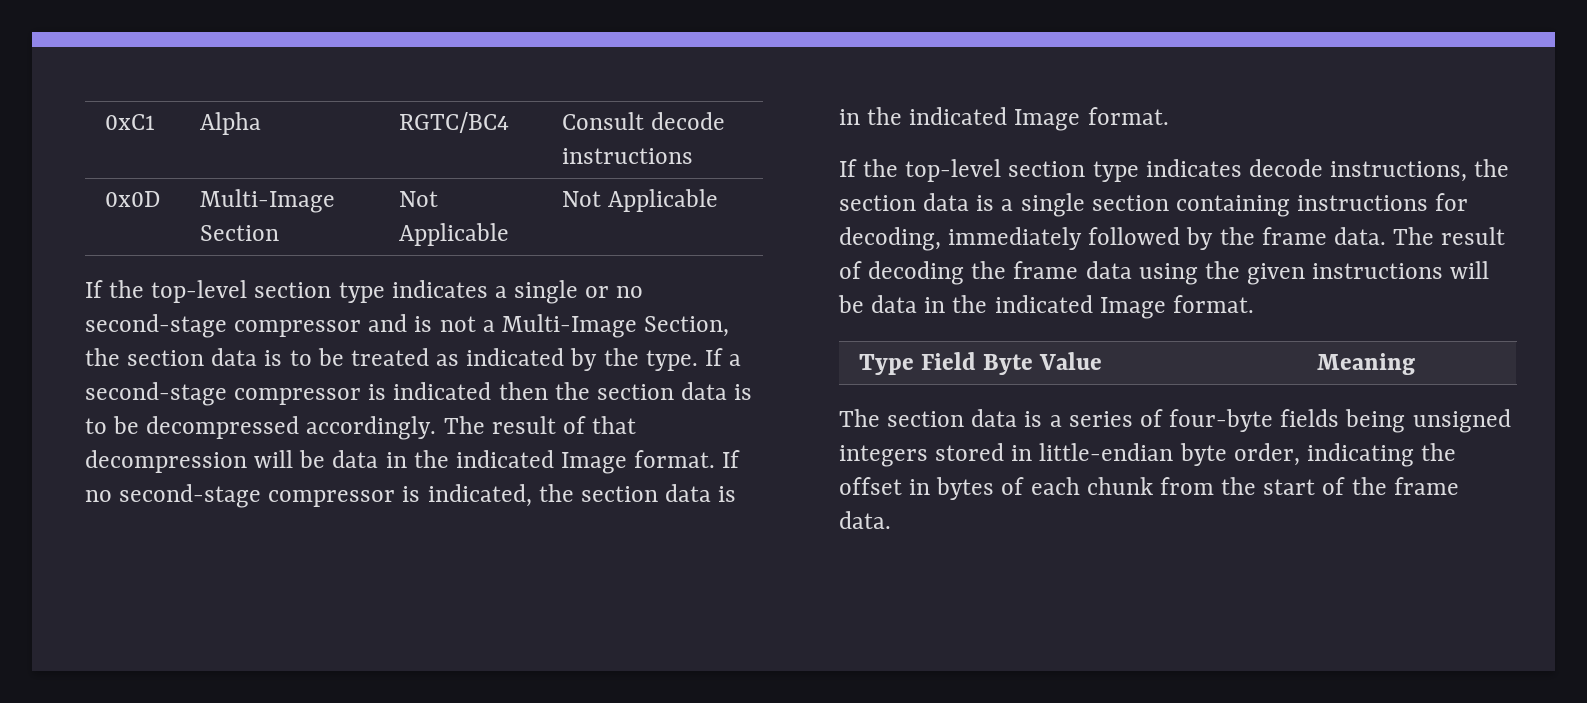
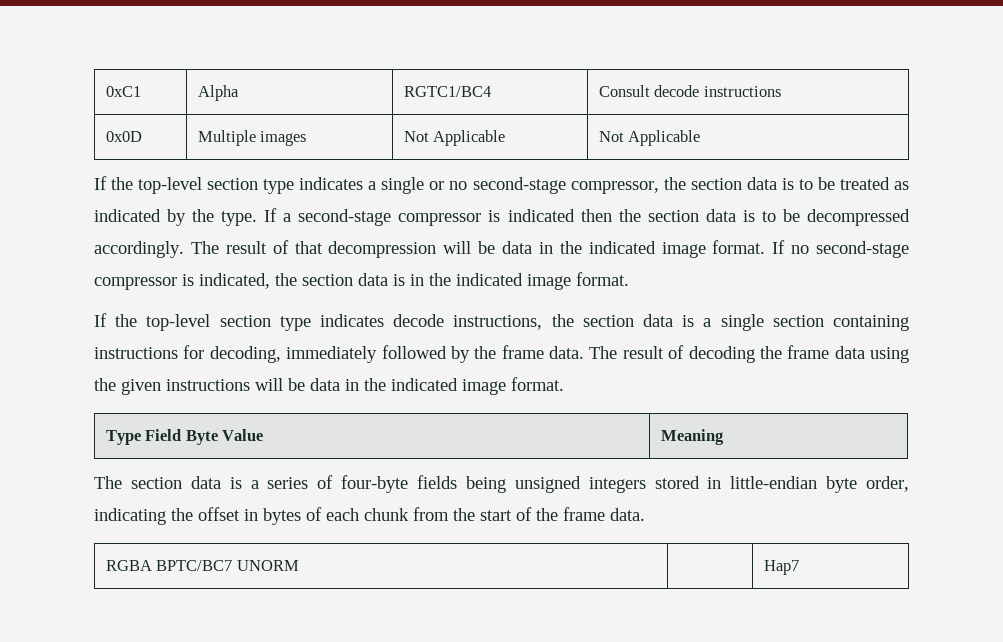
- 0xC1 | Alpha | RGTC/BC4 | Consult decode instructions
+ 0xC1 | Alpha | RGTC1/BC4 | Consult decode instructions
- 0x0D | Multi-Image Section | Not Applicable | Not Applicable
+ 0x0D | Multiple images | Not Applicable | Not Applicable
- If the top-level section type indicates a single or no second-stage compressor and is not a Multi-Image Section, the section data is to be treated as indicated by the type.
+ If the top-level section type indicates a single or no second-stage compressor, the section data is to be treated as indicated by the type.
- The result of that decompression will be data in the indicated Image format.
+ The result of that decompression will be data in the indicated image format.
- If no second-stage compressor is indicated, the section data is in the indicated Image format.
+ If no second-stage compressor is indicated, the section data is in the indicated image format.
- The result of decoding the frame data using the given instructions will be data in the indicated Image format.
+ The result of decoding the frame data using the given instructions will be data in the indicated image format.
+ RGBA BPTC/BC7 UNORM | | Hap7

